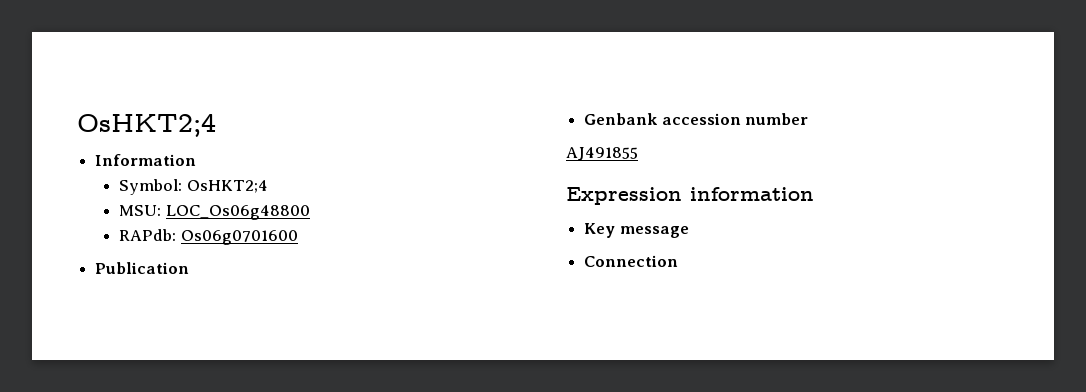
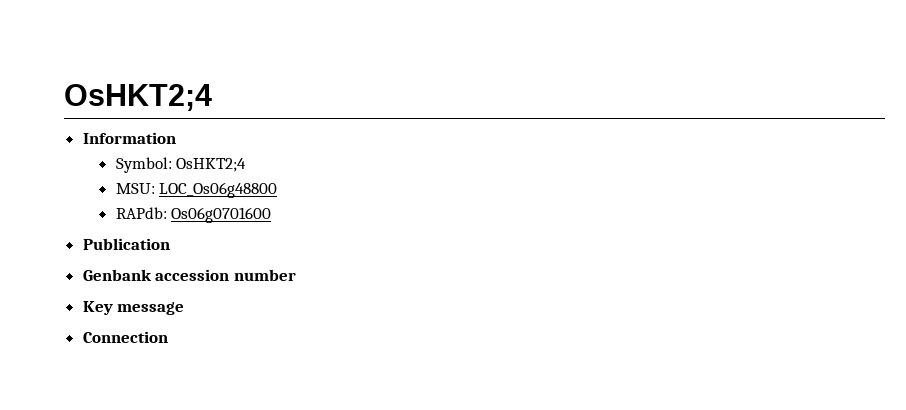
- AJ491855
- Expression information

